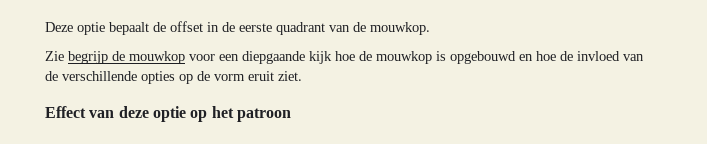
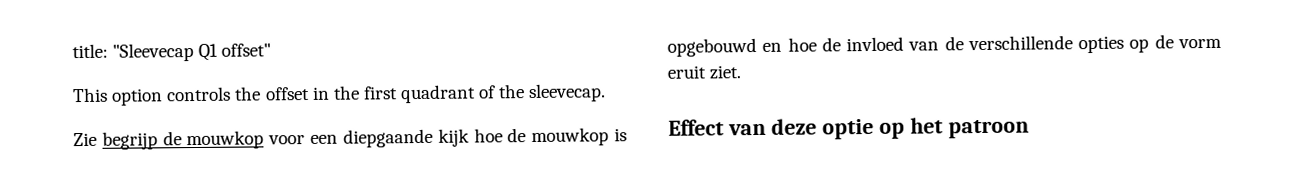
- Deze optie bepaalt de offset in de eerste quadrant van de mouwkop.
+ title: "Sleevecap Q1 offset"
+ This option controls the offset in the first quadrant of the sleevecap.

